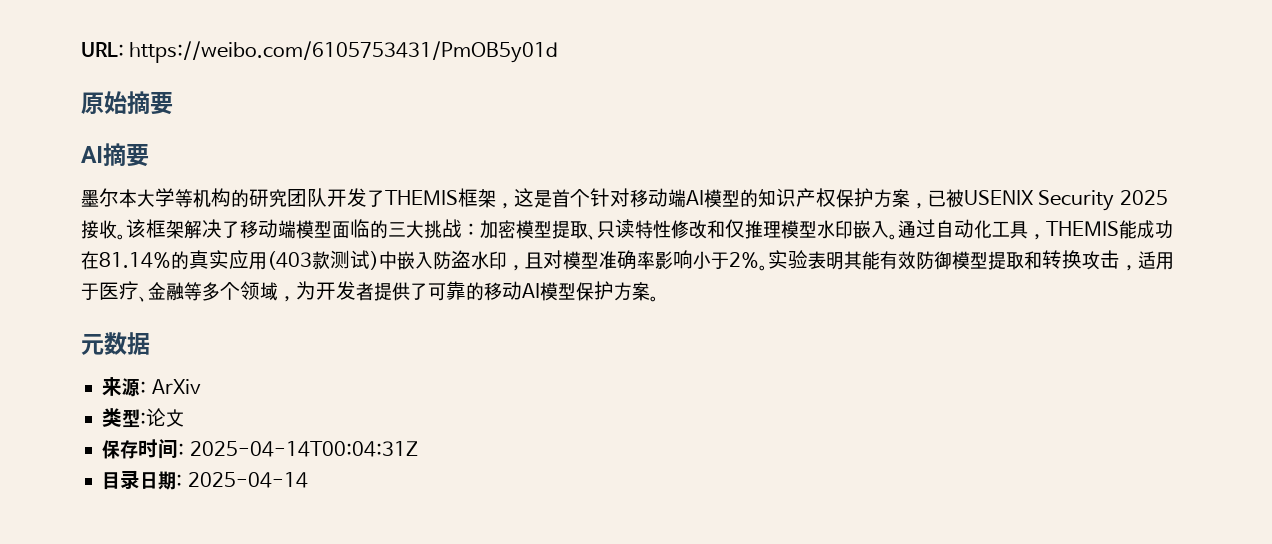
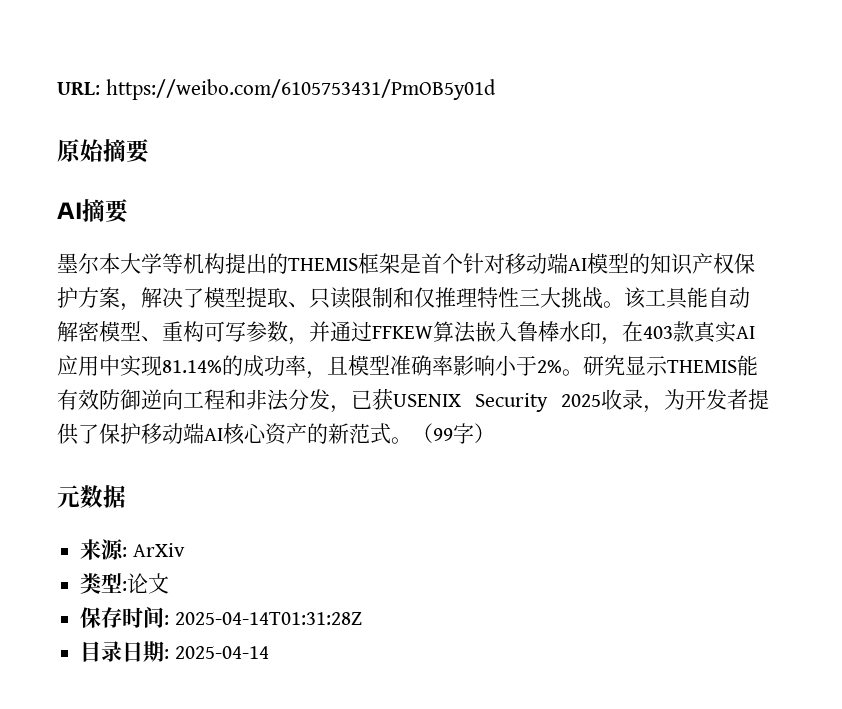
- 墨尔本大学等机构的研究团队开发了THEMIS框架，这是首个针对移动端AI模型的知识产权保护方案，已被USENIX Security 2025接收。该框架解决了移动端模型面临的三大挑战：加密模型提取、只读特性修改和仅推理模型水印嵌入。通过自动化工具，THEMIS能成功在81.14%的真实应用(403款测试)中嵌入防盗水印，且对模型准确率影响小于2%。
+ 墨尔本大学等机构提出的THEMIS框架是首个针对移动端AI模型的知识产权保护方案，解决了模型提取、只读限制和仅推理特性三大挑战。该工具能自动解密模型、重构可写参数，并通过FFKEW算法嵌入鲁棒水印，在403款真实AI应用中实现81.14%的成功率，且模型准确率影响小于2%。
- 实验表明其能有效防御模型提取和转换攻击，适用于医疗、金融等多个领域，为开发者提供了可靠的移动AI模型保护方案。
+ 研究显示THEMIS能有效防御逆向工程和非法分发，已获USENIX Security 2025收录，为开发者提供了保护移动端AI核心资产的新范式。（99字）
- 保存时间: 2025-04-14T00:04:31Z
+ 保存时间: 2025-04-14T01:31:28Z

